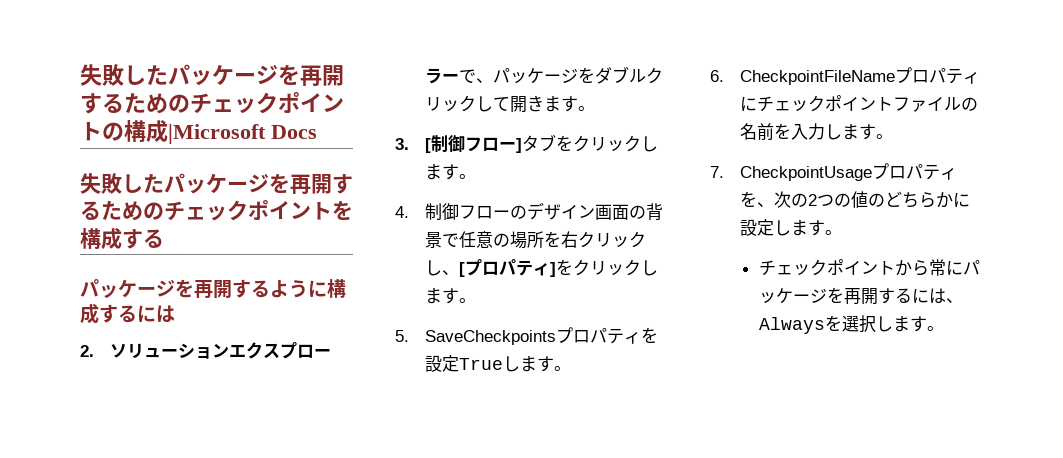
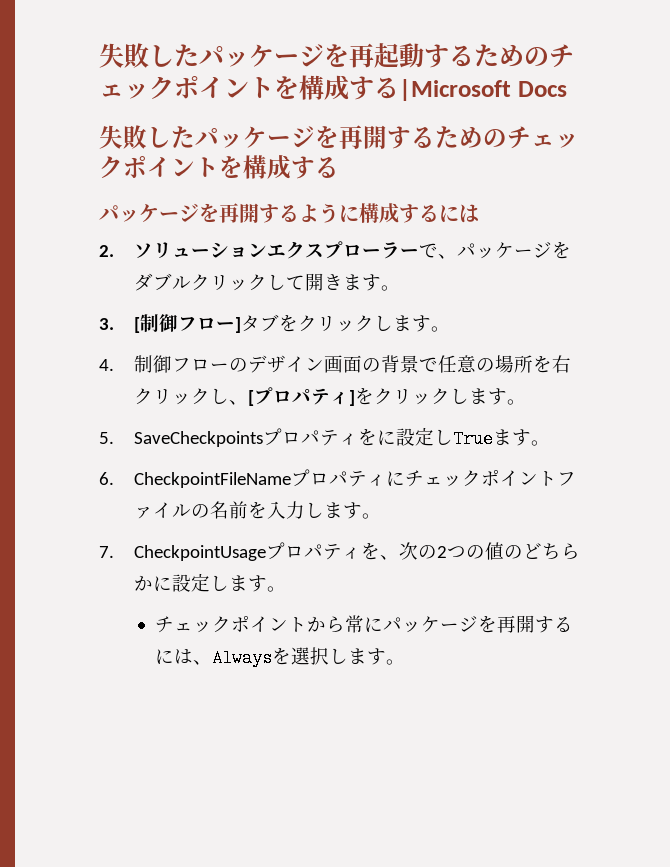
- 失敗したパッケージを再開するためのチェックポイントの構成|Microsoft Docs
+ 失敗したパッケージを再起動するためのチェックポイントを構成する|Microsoft Docs
- 5. SaveCheckpointsプロパティを設定Trueします。
+ 5. SaveCheckpointsプロパティをに設定しTrueます。

